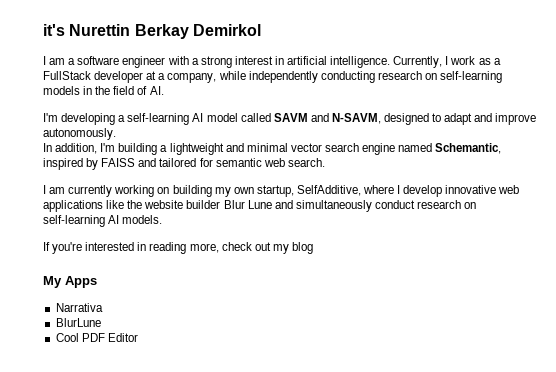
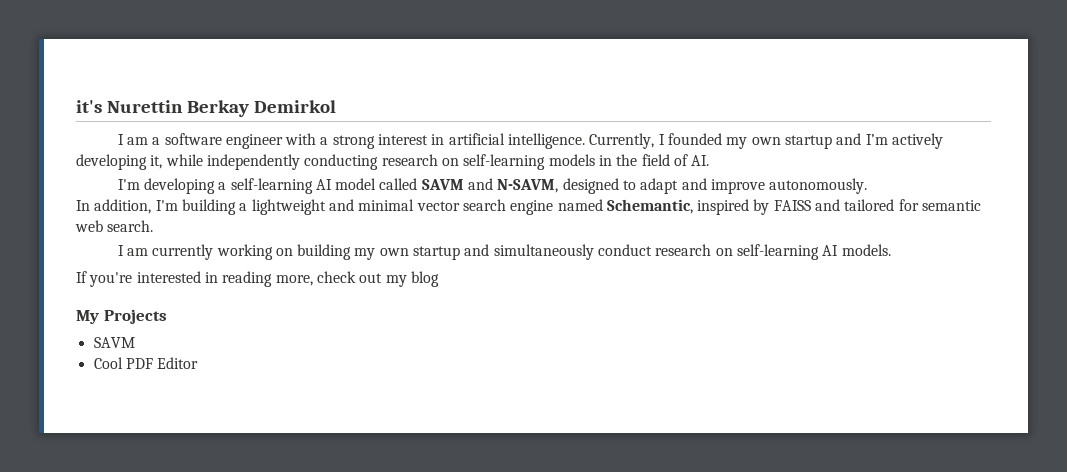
- Currently, I work as a FullStack developer at a company, while independently conducting research on self-learning models in the field of AI.
+ Currently, I founded my own startup and I’m actively developing it, while independently conducting research on self-learning models in the field of AI.
- I am currently working on building my own startup, SelfAdditive, where I develop innovative web applications like the website builder Blur Lune and simultaneously conduct research on self-learning AI models.
+ I am currently working on building my own startup and simultaneously conduct research on self-learning AI models.
- My Apps
- Narrativa
- BlurLune
+ My Projects
+ SAVM

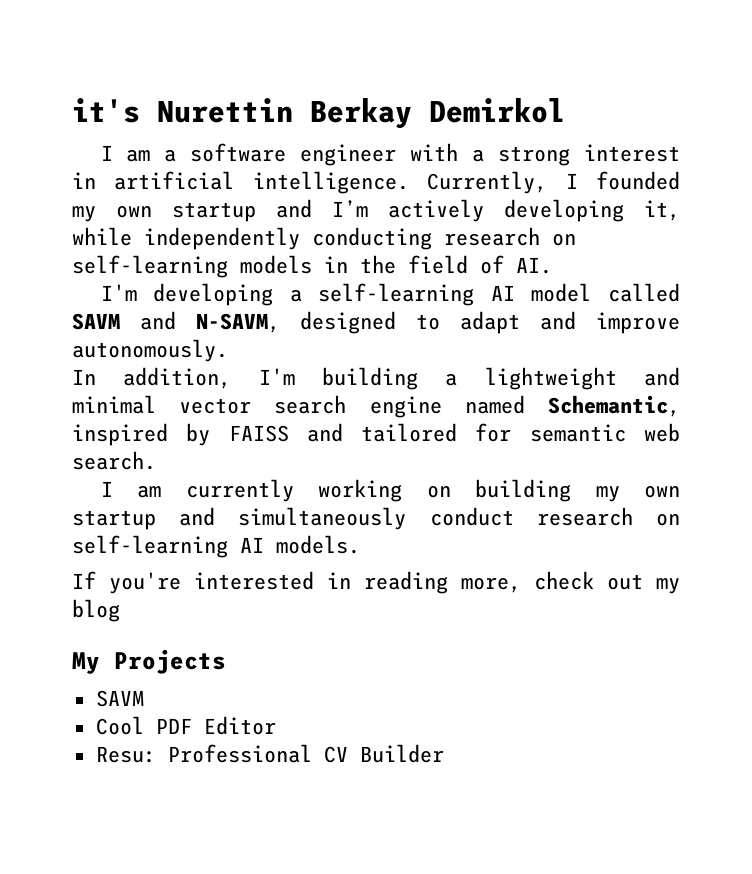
+ Resu: Professional CV Builder

